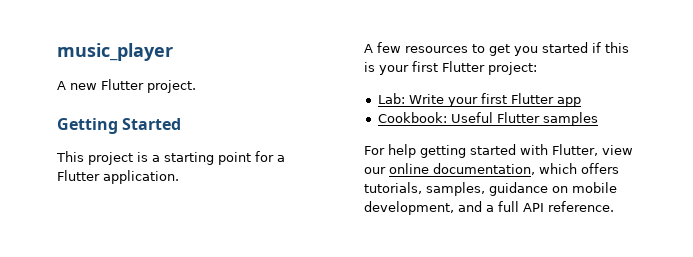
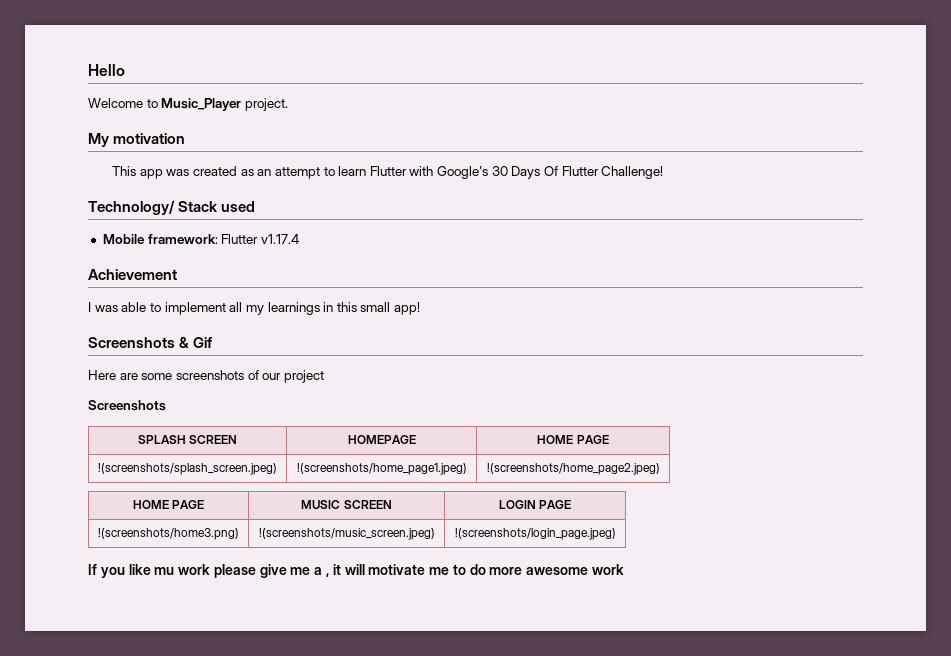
- music_player
- A new Flutter project.
+ Hello
+ Welcome to Music_Player project.
- Getting Started
+ My motivation
- This project is a starting point for a Flutter application.
- A few resources to get you started if this is your first Flutter project:
- Lab: Write your first Flutter app
- Cookbook: Useful Flutter samples
- For help getting started with Flutter, view our online documentation, which offers tutorials, samples, guidance on mobile development, and a full API reference.
+ This app was created as an attempt to learn Flutter with Google's 30 Days Of Flutter Challenge!
+ Technology/ Stack used
+ Mobile framework: Flutter v1.17.4
+ Achievement
+ I was able to implement all my learnings in this small app!
+ Screenshots & Gif
+ Here are some screenshots of our project
+ Screenshots
+ SPLASH SCREEN | HOMEPAGE | HOME PAGE
+ !(screenshots/splash_screen.jpeg) | !(screenshots/home_page1.jpeg) | !(screenshots/home_page2.jpeg)
+ HOME PAGE | MUSIC SCREEN | LOGIN PAGE
+ !(screenshots/home3.png) | !(screenshots/music_screen.jpeg) | !(screenshots/login_page.jpeg)
+ If you like mu work please give me a , it will motivate me to do more awesome work

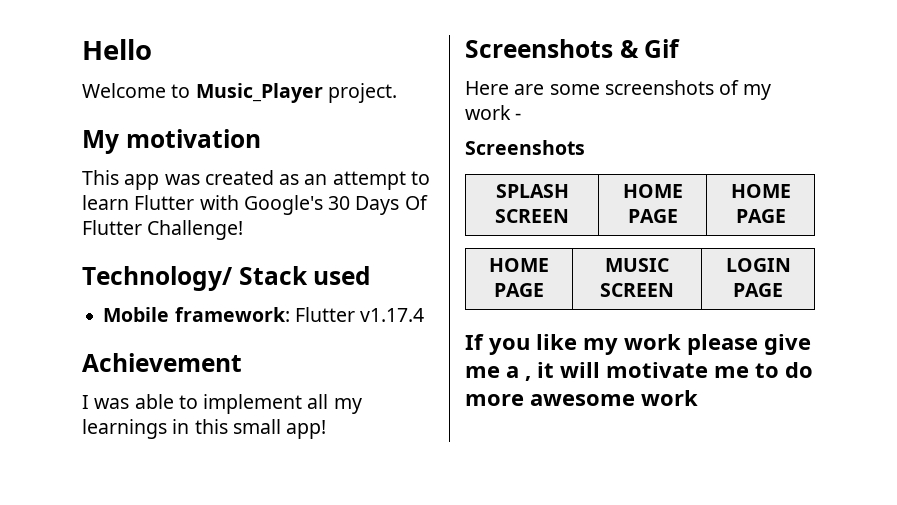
- Here are some screenshots of our project
+ Here are some screenshots of my work -
- SPLASH SCREEN | HOMEPAGE | HOME PAGE
- !(screenshots/splash_screen.jpeg) | !(screenshots/home_page1.jpeg) | !(screenshots/home_page2.jpeg)
+ SPLASH SCREEN | HOME PAGE | HOME PAGE
- !(screenshots/home3.png) | !(screenshots/music_screen.jpeg) | !(screenshots/login_page.jpeg)
- If you like mu work please give me a , it will motivate me to do more awesome work
+ If you like my work please give me a , it will motivate me to do more awesome work

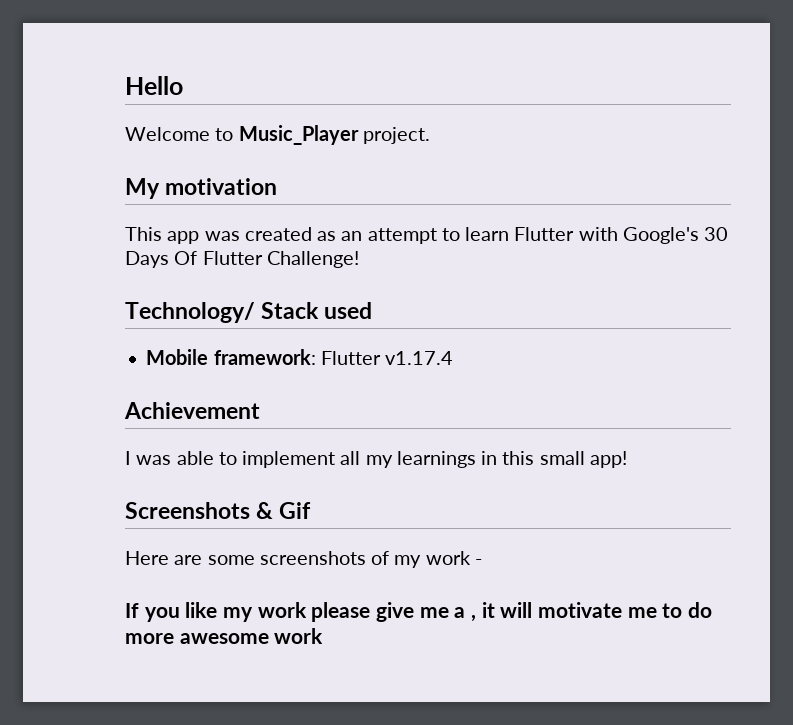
  Here are some screenshots of my work -
- Screenshots
- SPLASH SCREEN | HOME PAGE | HOME PAGE
- HOME PAGE | MUSIC SCREEN | LOGIN PAGE

